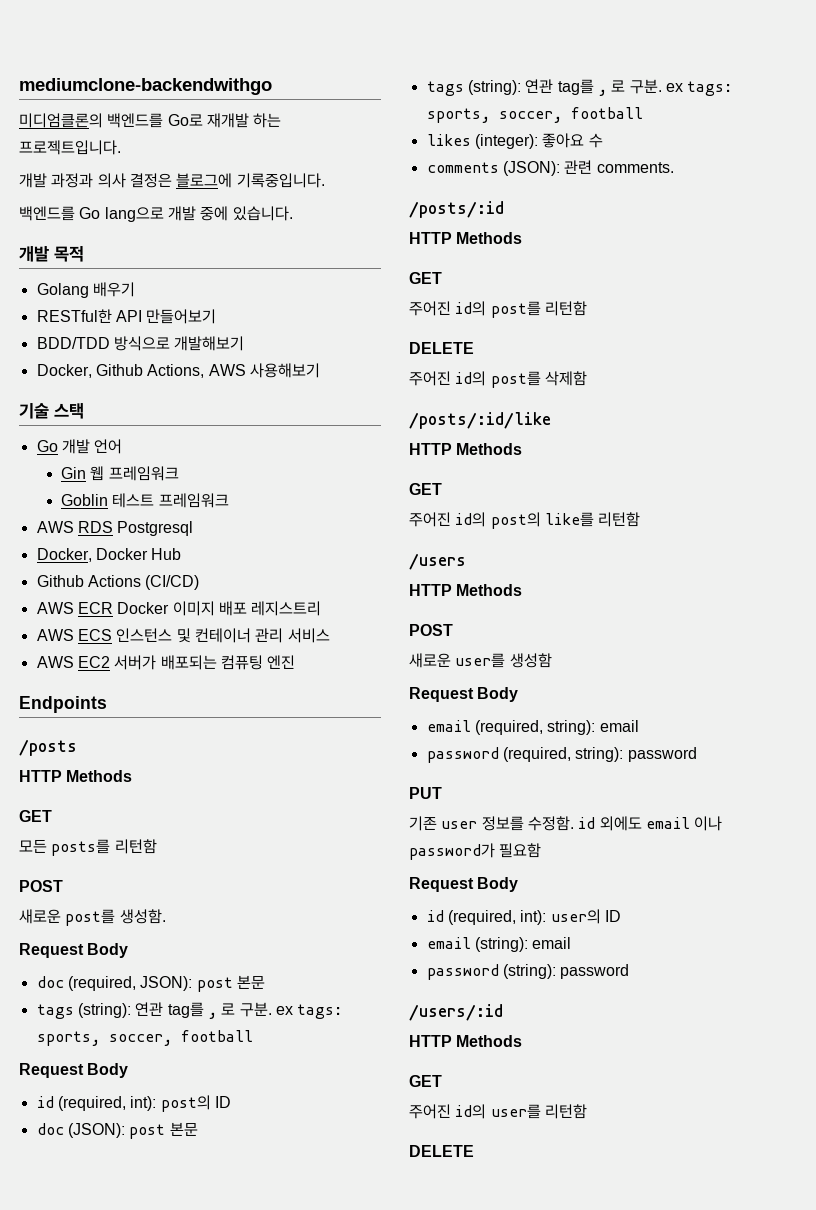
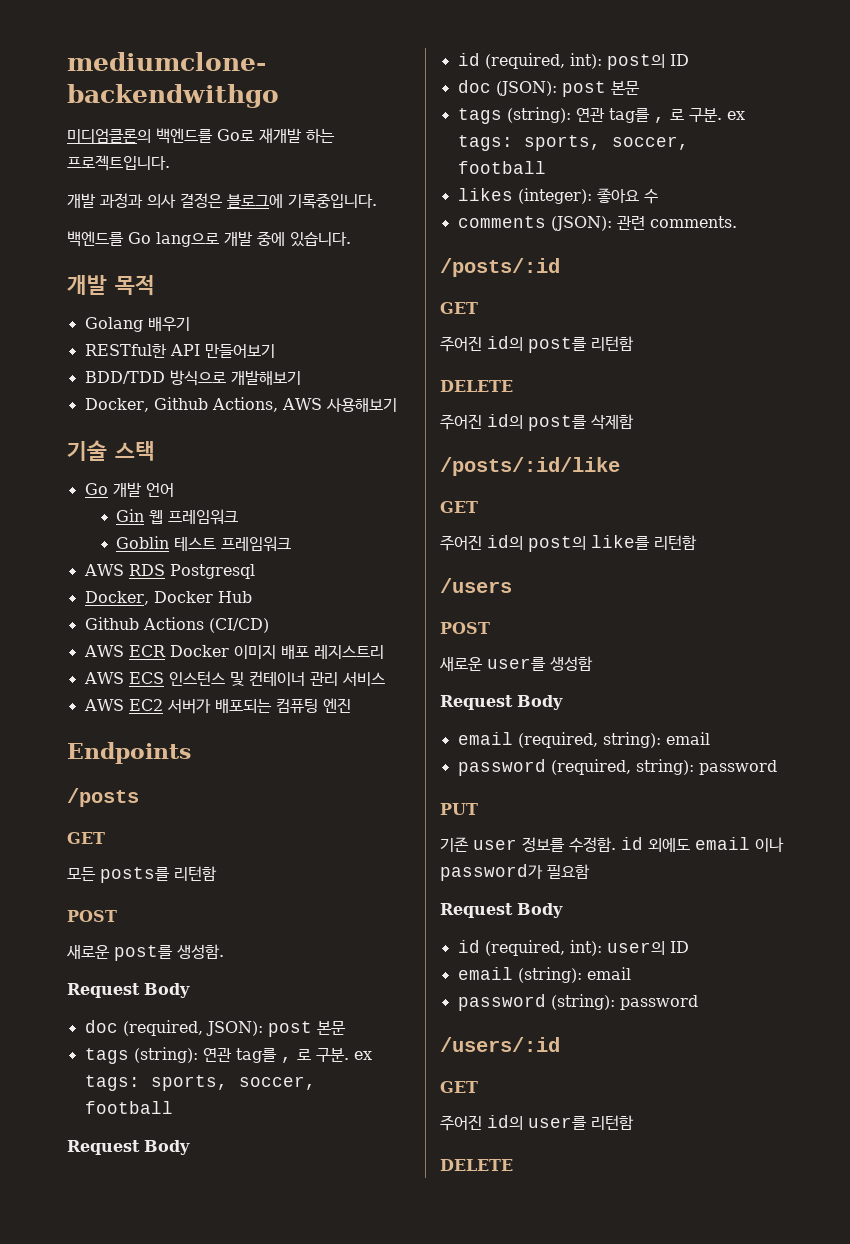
  /posts
- HTTP Methods
  /posts/:id
- HTTP Methods
  /posts/:id/like
- HTTP Methods
  /users
- HTTP Methods
  /users/:id
- HTTP Methods

